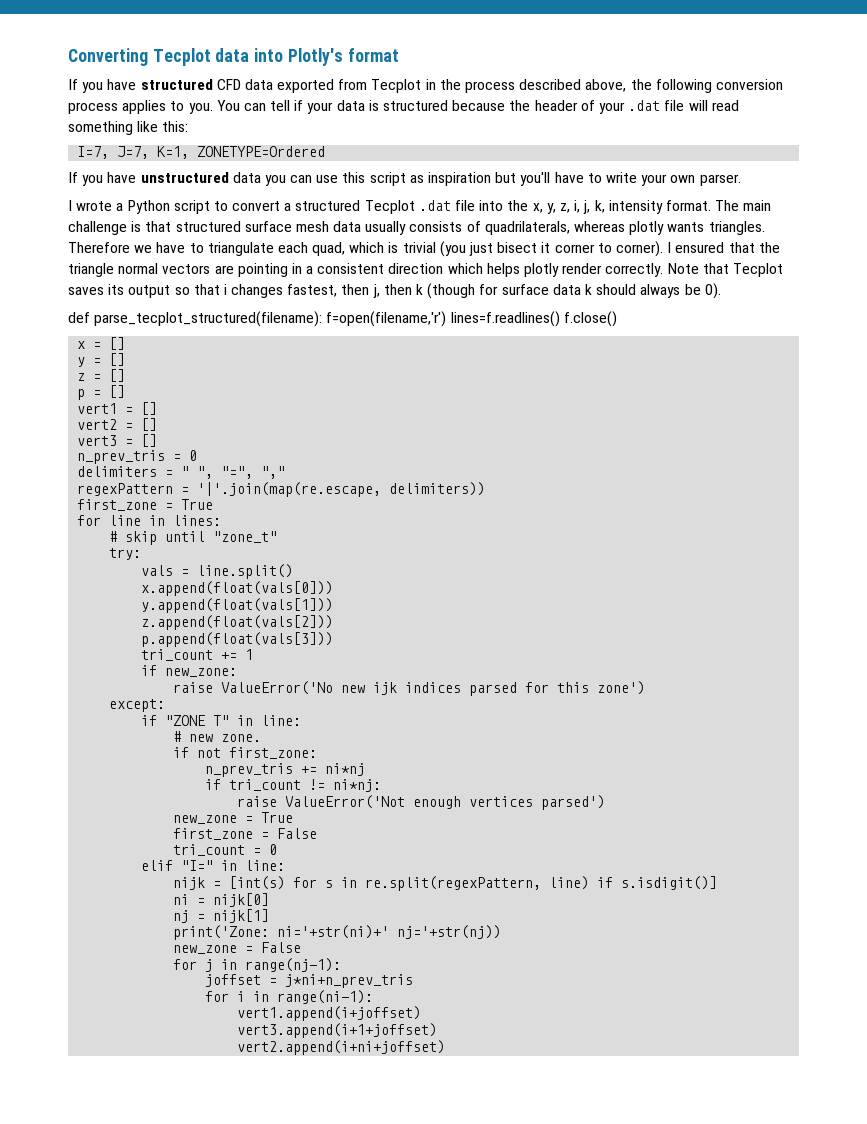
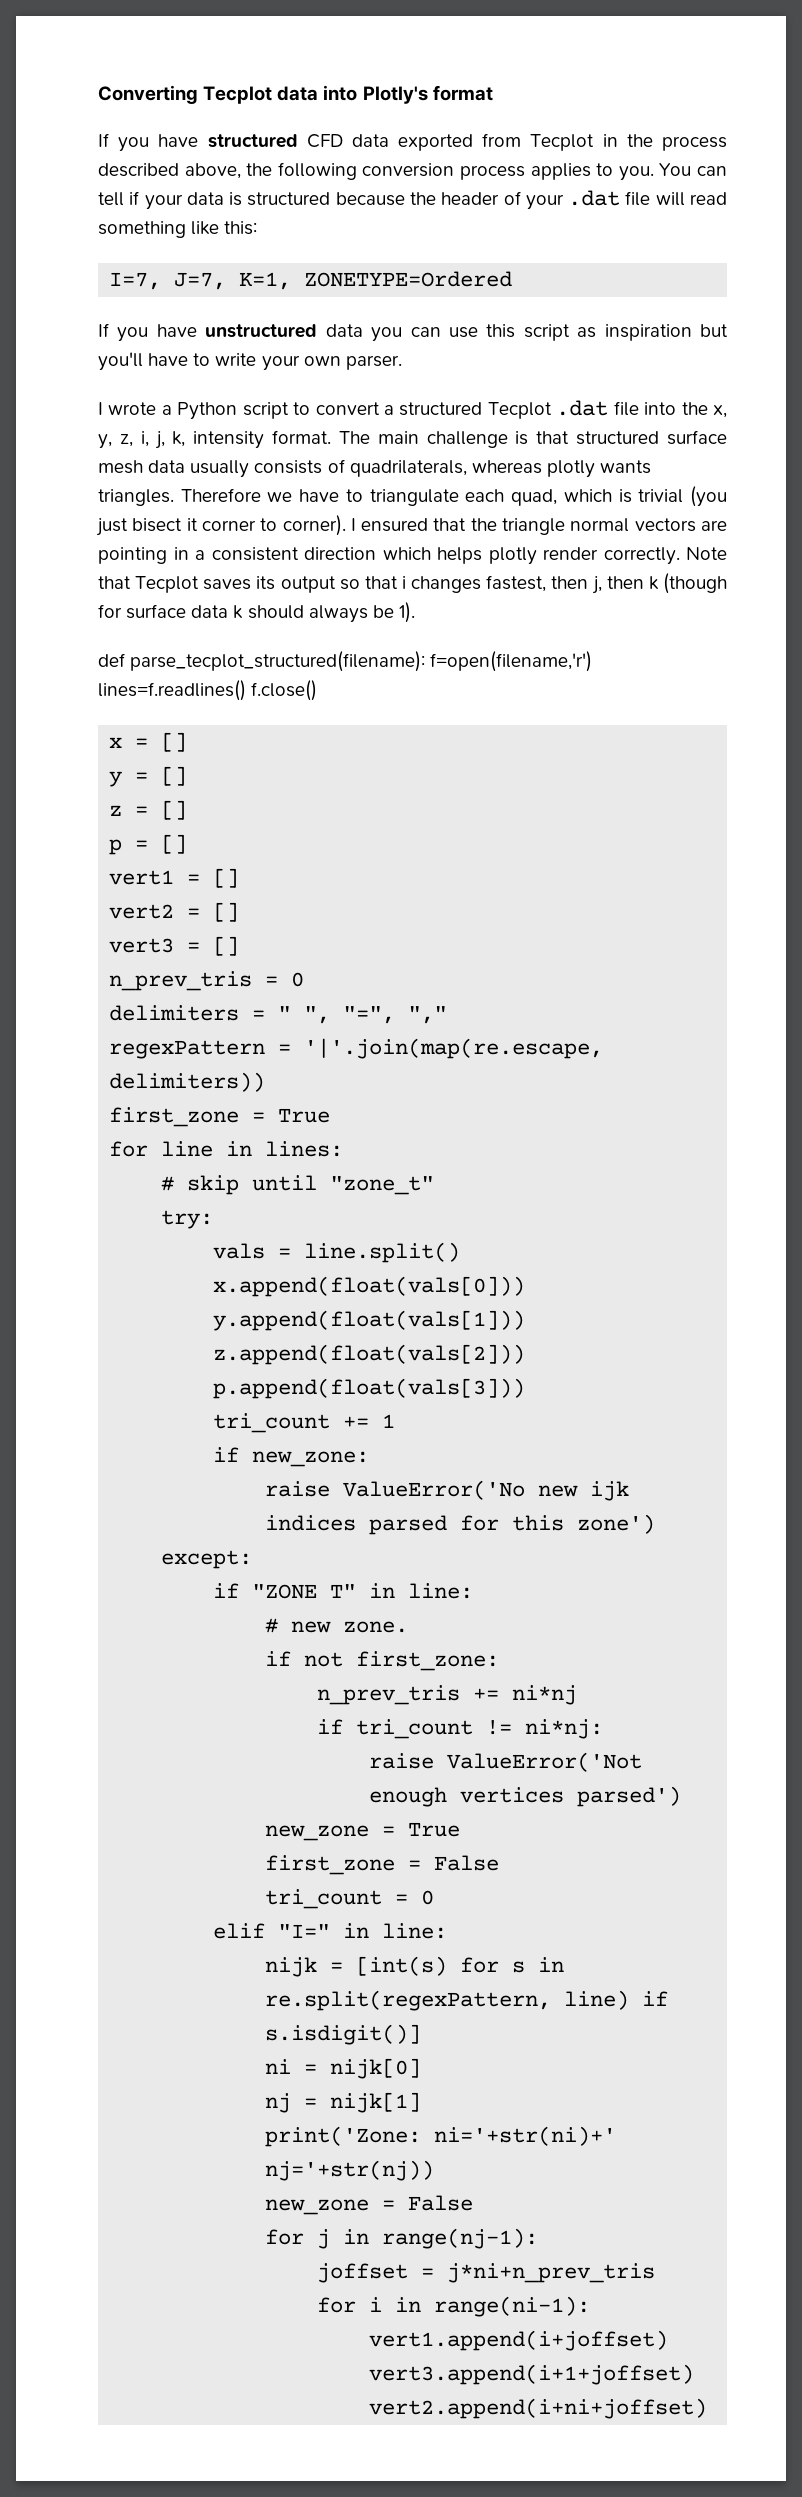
- Note that Tecplot saves its output so that i changes fastest, then j, then k (though for surface data k should always be 0).
+ Note that Tecplot saves its output so that i changes fastest, then j, then k (though for surface data k should always be 1).

